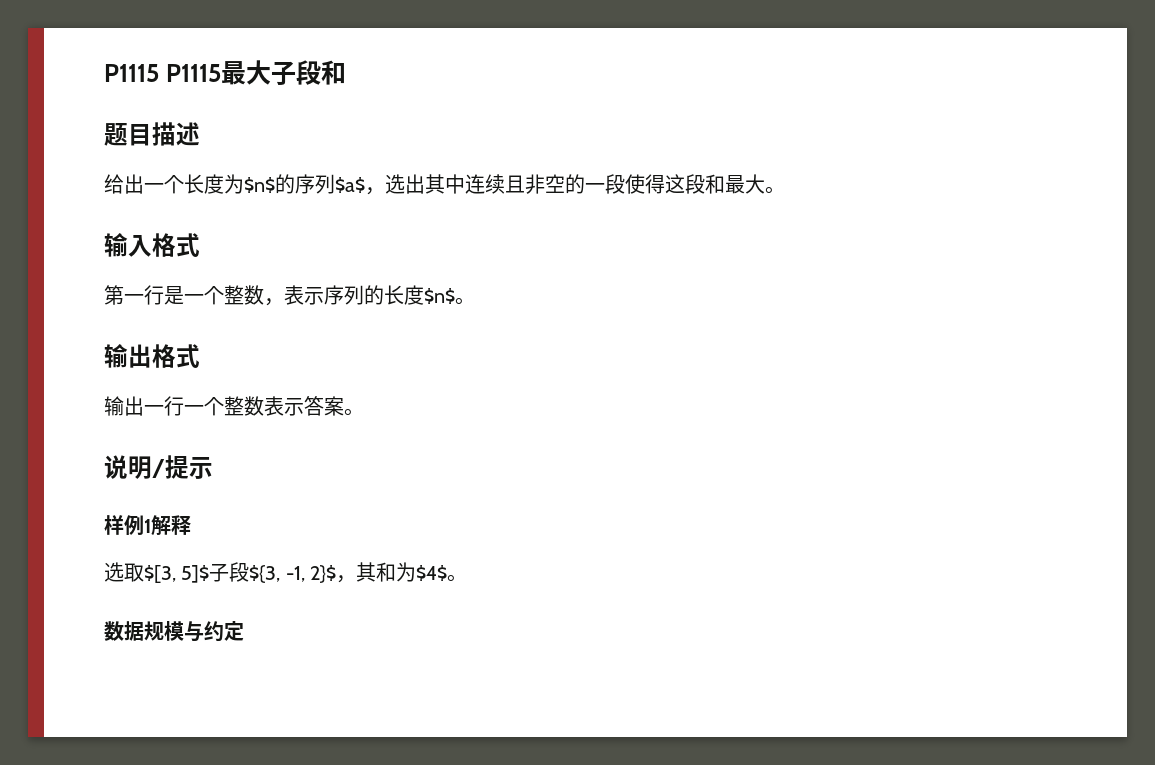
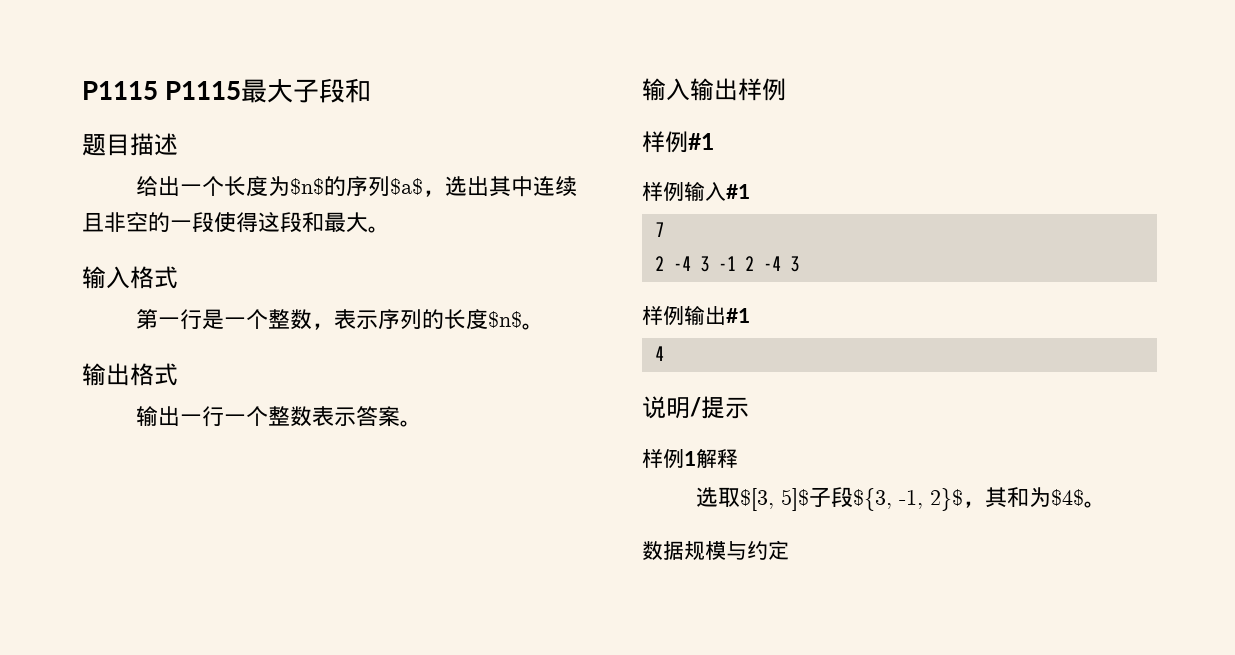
+ 输入输出样例
+ 样例#1
+ 样例输入#1
+ 7
+ 2 -4 3 -1 2 -4 3
+ 样例输出#1
+ 4

